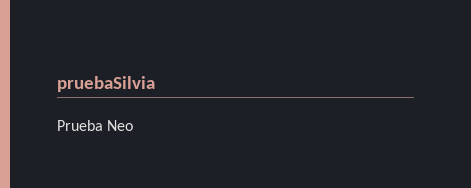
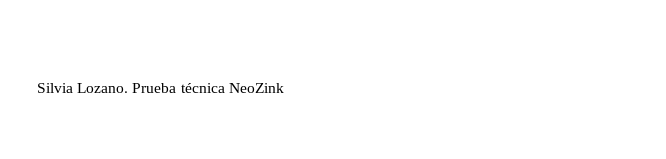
- pruebaSilvia
- Prueba Neo
+ Silvia Lozano. Prueba técnica NeoZink

